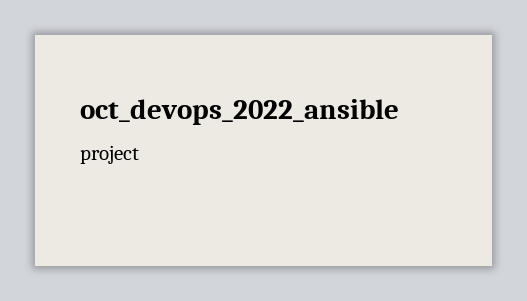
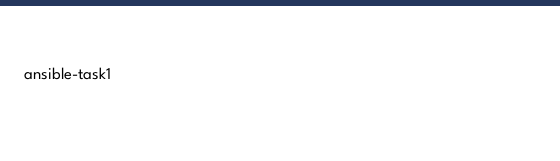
- oct_devops_2022_ansible
- project
+ ansible-task1

